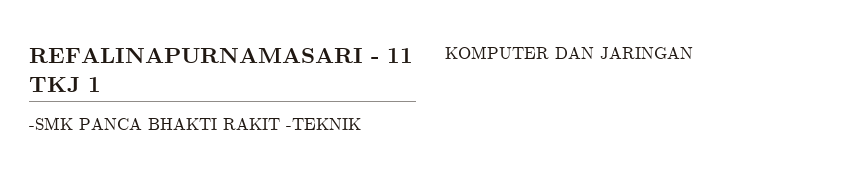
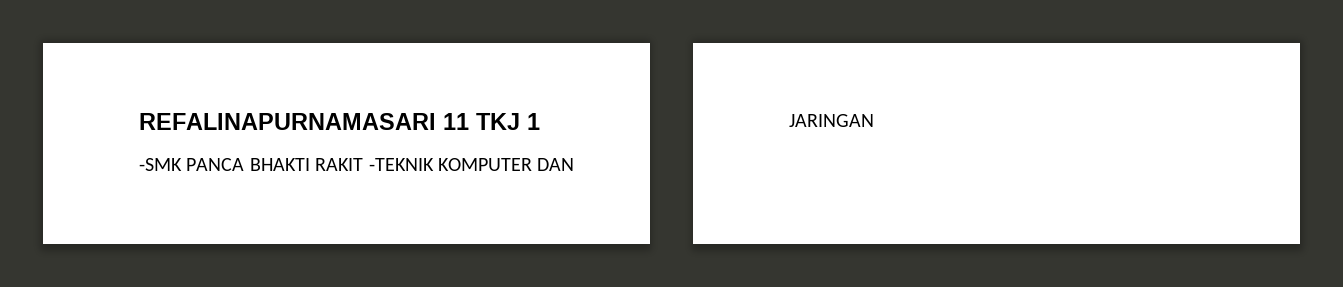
- REFALINAPURNAMASARI - 11 TKJ 1
+ REFALINAPURNAMASARI 11 TKJ 1

